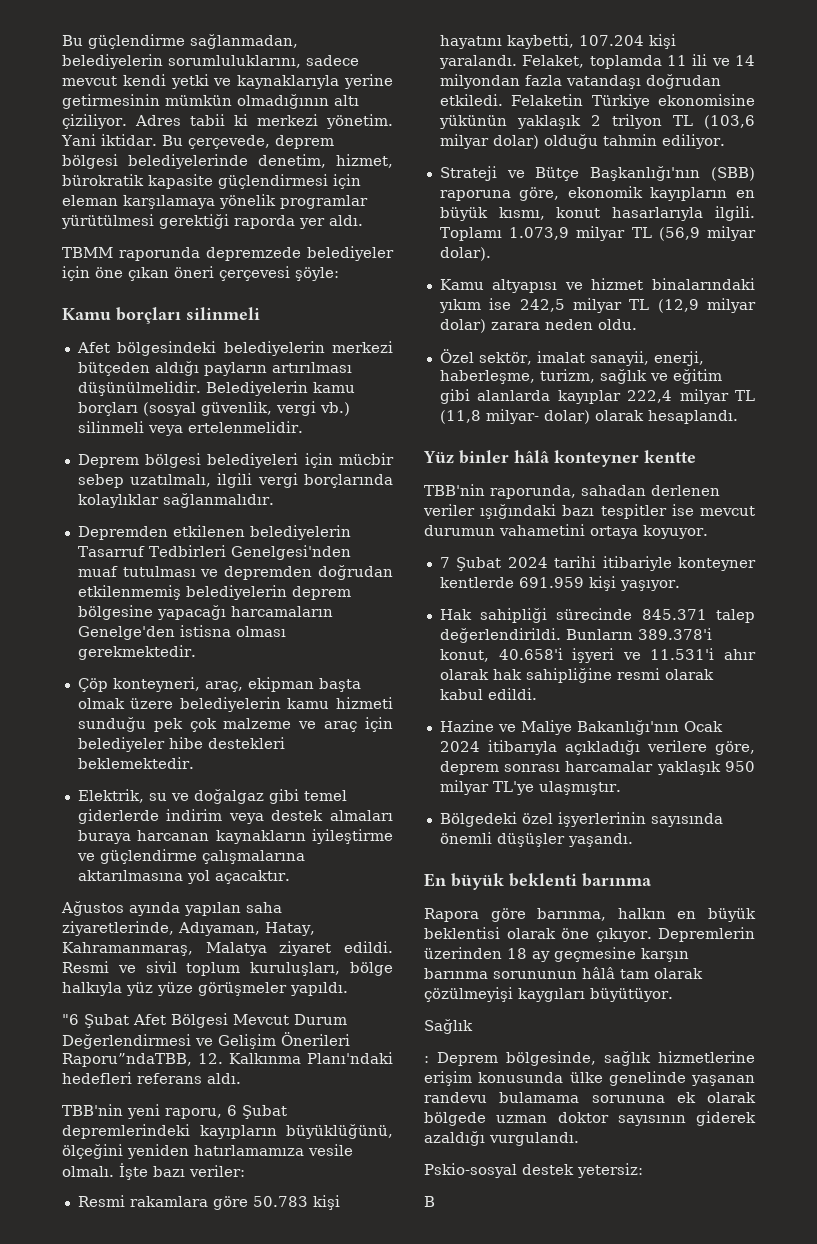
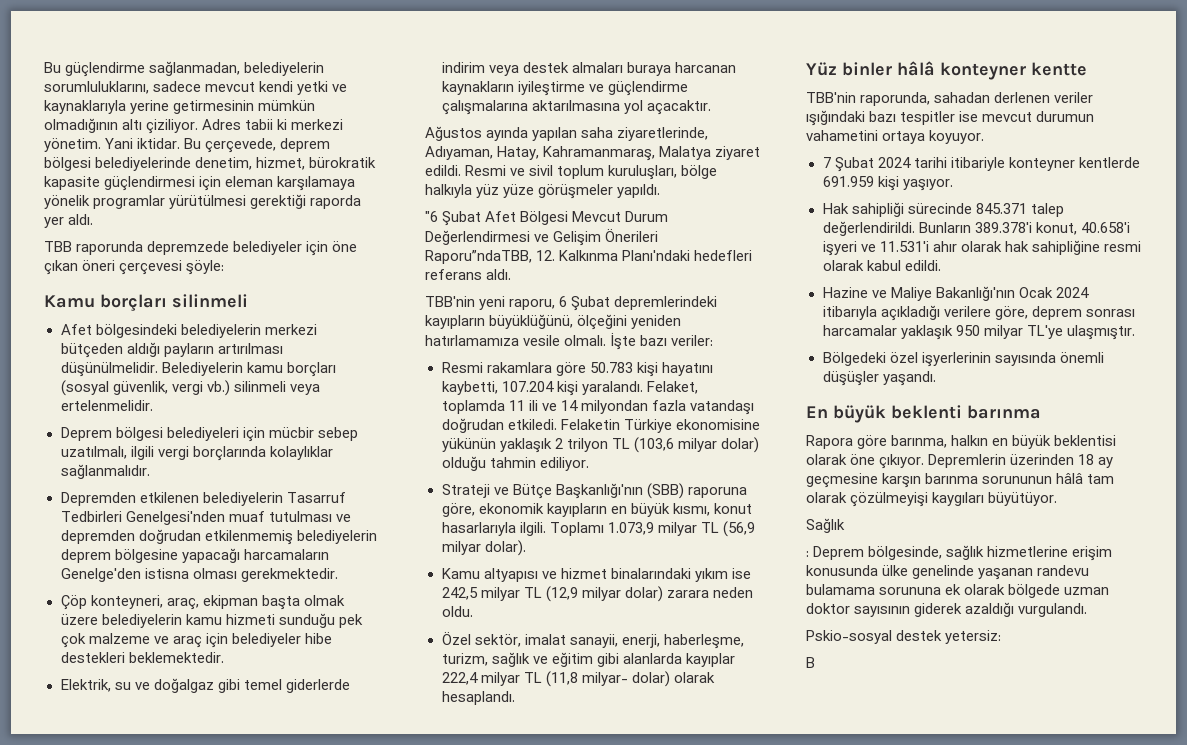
- TBMM raporunda depremzede belediyeler için öne çıkan öneri çerçevesi şöyle:
+ TBB raporunda depremzede belediyeler için öne çıkan öneri çerçevesi şöyle:

